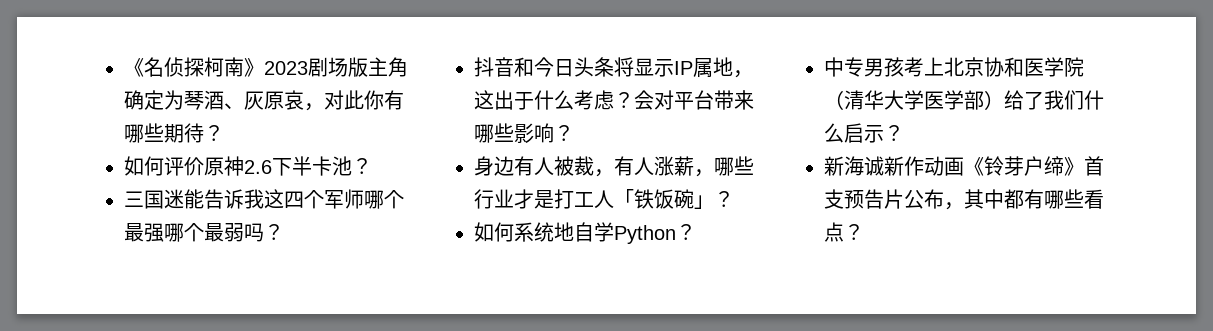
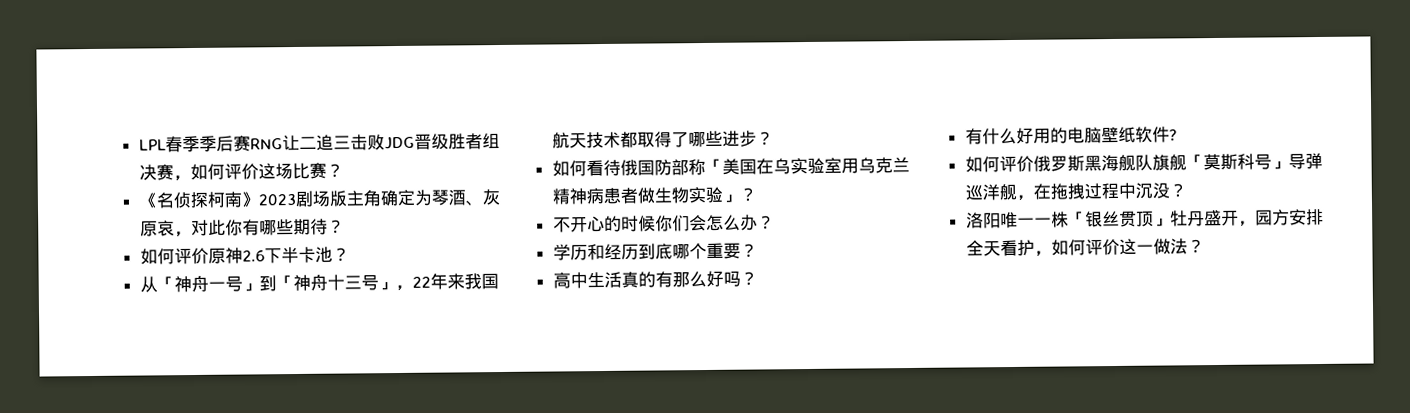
+ LPL春季季后赛RNG让二追三击败JDG晋级胜者组决赛，如何评价这场比赛？
- 三国迷能告诉我这四个军师哪个最强哪个最弱吗？
- 抖音和今日头条将显示IP属地，这出于什么考虑？会对平台带来哪些影响？
- 身边有人被裁，有人涨薪，哪些行业才是打工人「铁饭碗」？
- 如何系统地自学Python？
- 中专男孩考上北京协和医学院（清华大学医学部）给了我们什么启示？
- 新海诚新作动画《铃芽户缔》首支预告片公布，其中都有哪些看点？
+ 从「神舟一号」到「神舟十三号」，22年来我国航天技术都取得了哪些进步？
+ 如何看待俄国防部称「美国在乌实验室用乌克兰精神病患者做生物实验」？
+ 不开心的时候你们会怎么办？
+ 学历和经历到底哪个重要？
+ 高中生活真的有那么好吗？
+ 有什么好用的电脑壁纸软件?
+ 如何评价俄罗斯黑海舰队旗舰「莫斯科号」导弹巡洋舰，在拖拽过程中沉没？
+ 洛阳唯一一株「银丝贯顶」牡丹盛开，园方安排全天看护，如何评价这一做法？

